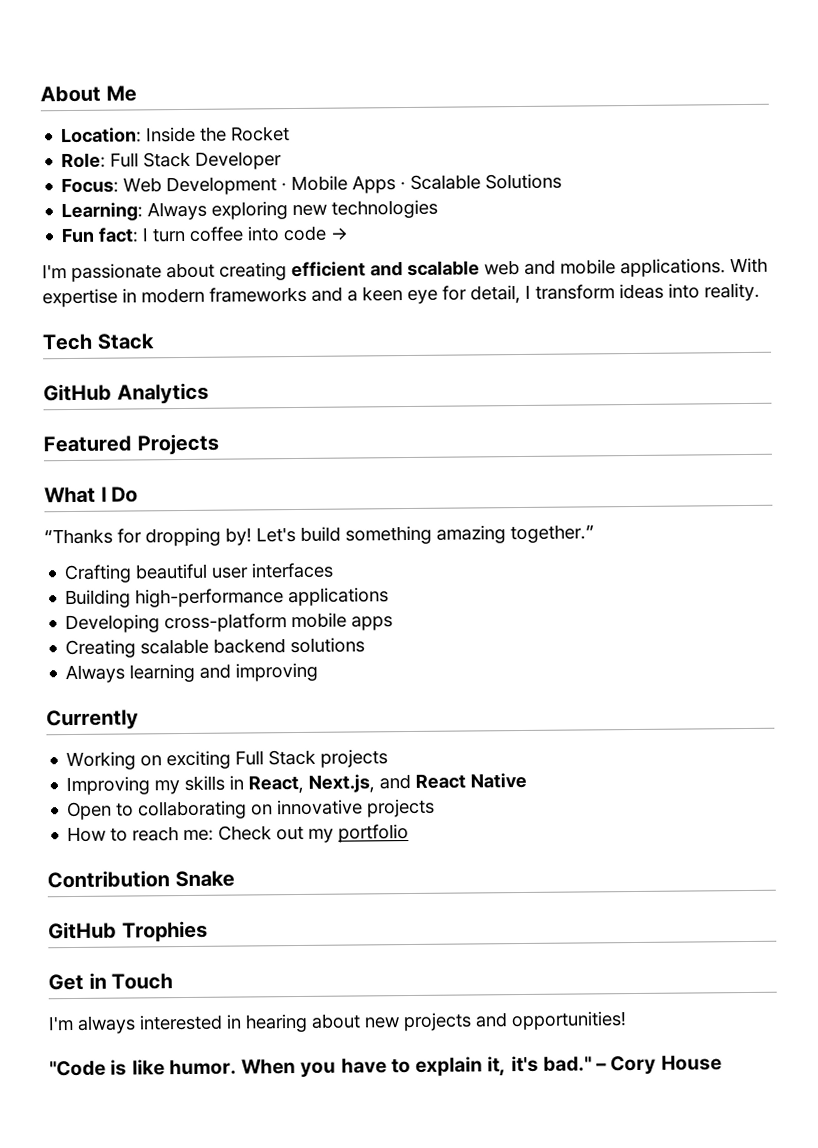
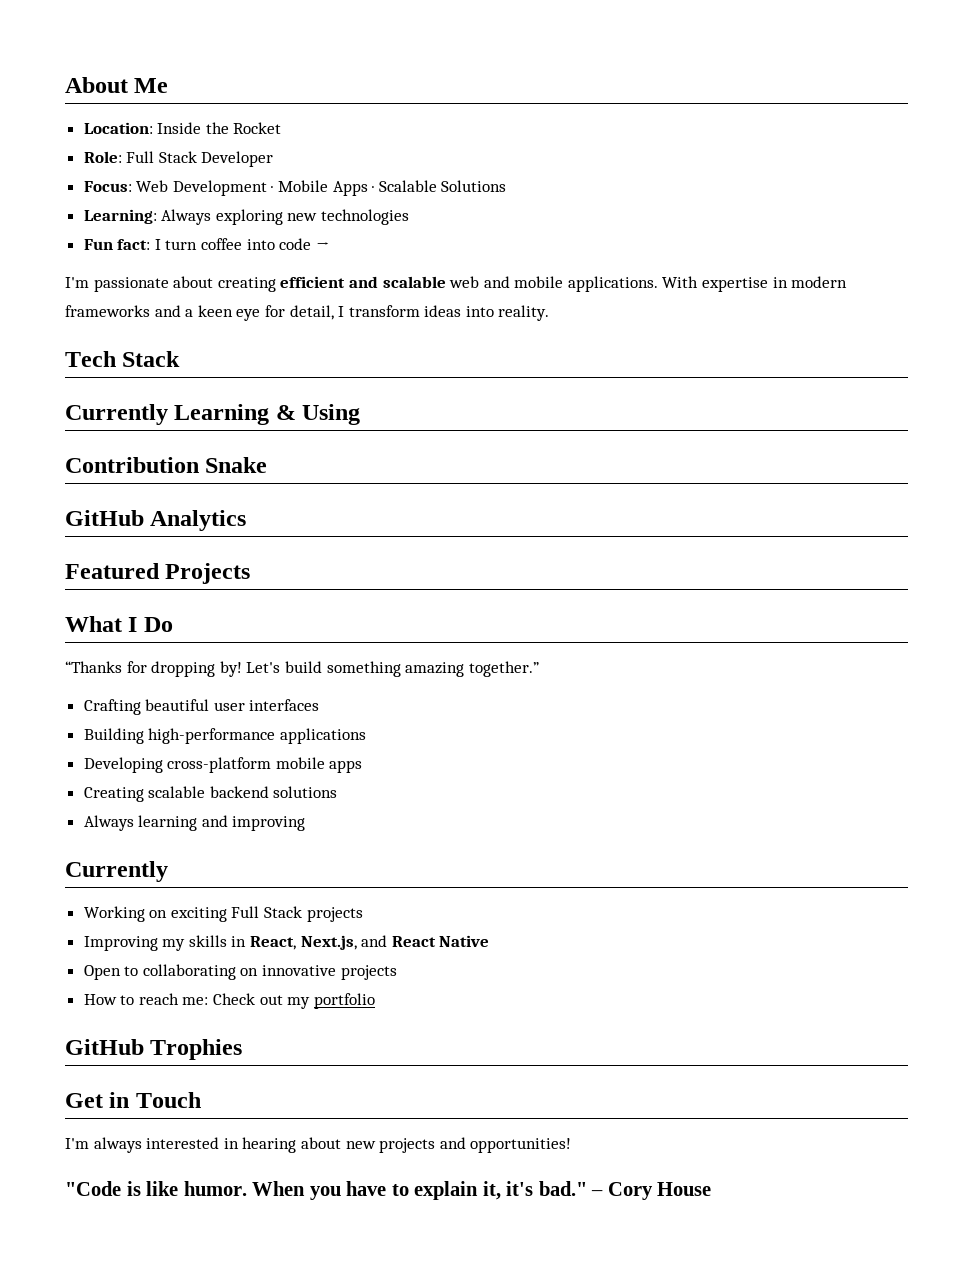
+ Currently Learning & Using
+ Contribution Snake
- Contribution Snake

